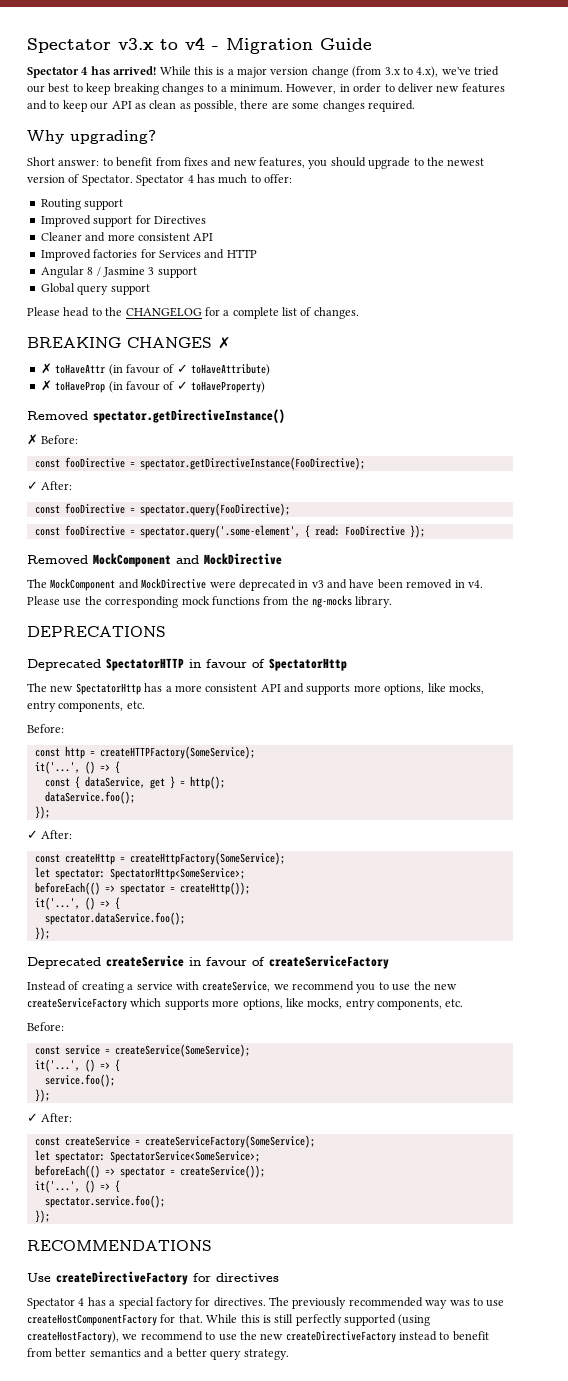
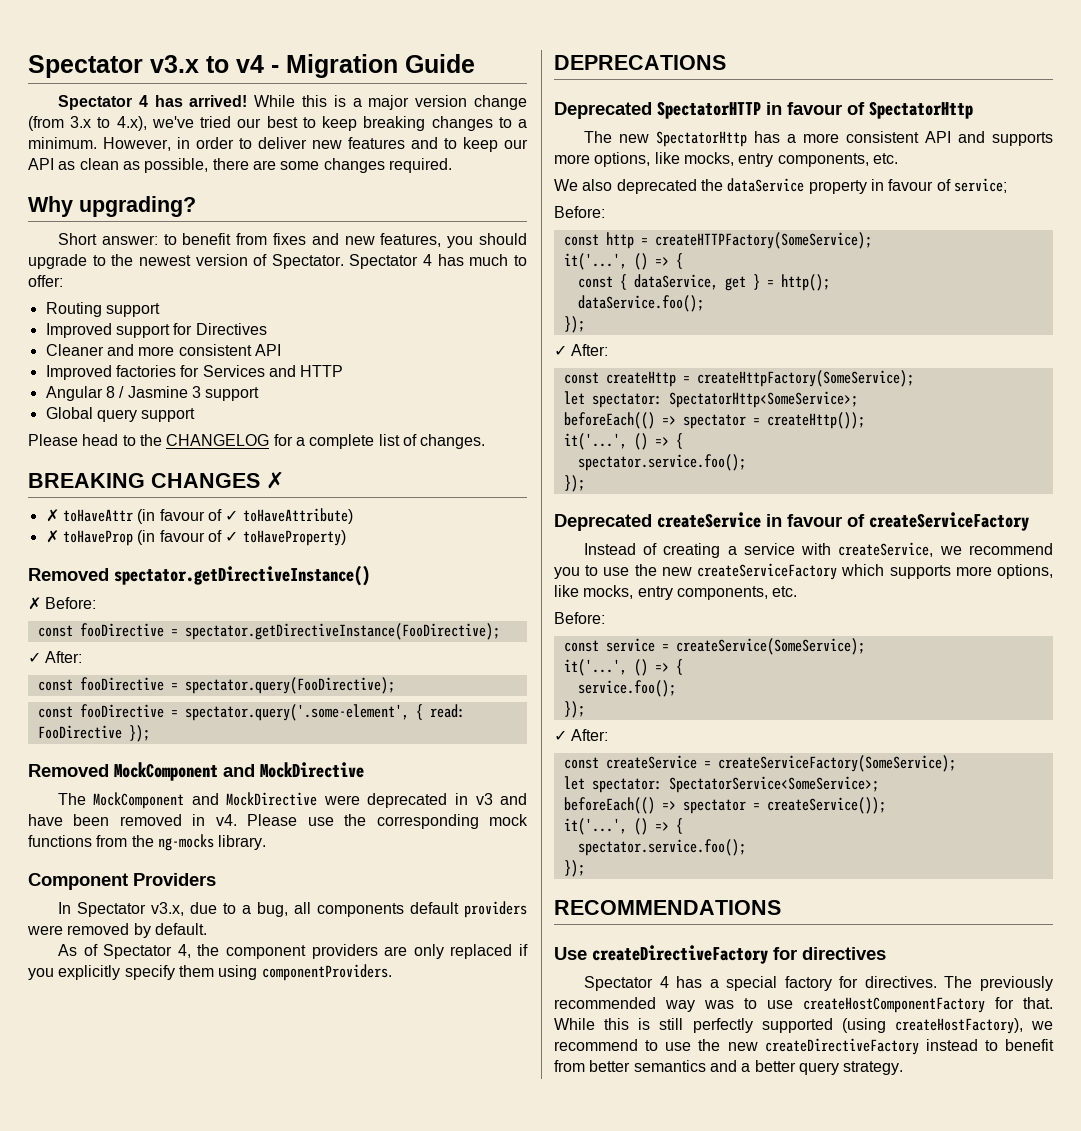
+ Component Providers
+ In Spectator v3.x, due to a bug, all components default providers were removed by default.
+ As of Spectator 4, the component providers are only replaced if you explicitly specify them using componentProviders.
+ We also deprecated the dataService property in favour of service;
  beforeEach(() => spectator = createHttp());
  it('...', () => {
- spectator.dataService.foo();
+ spectator.service.foo();

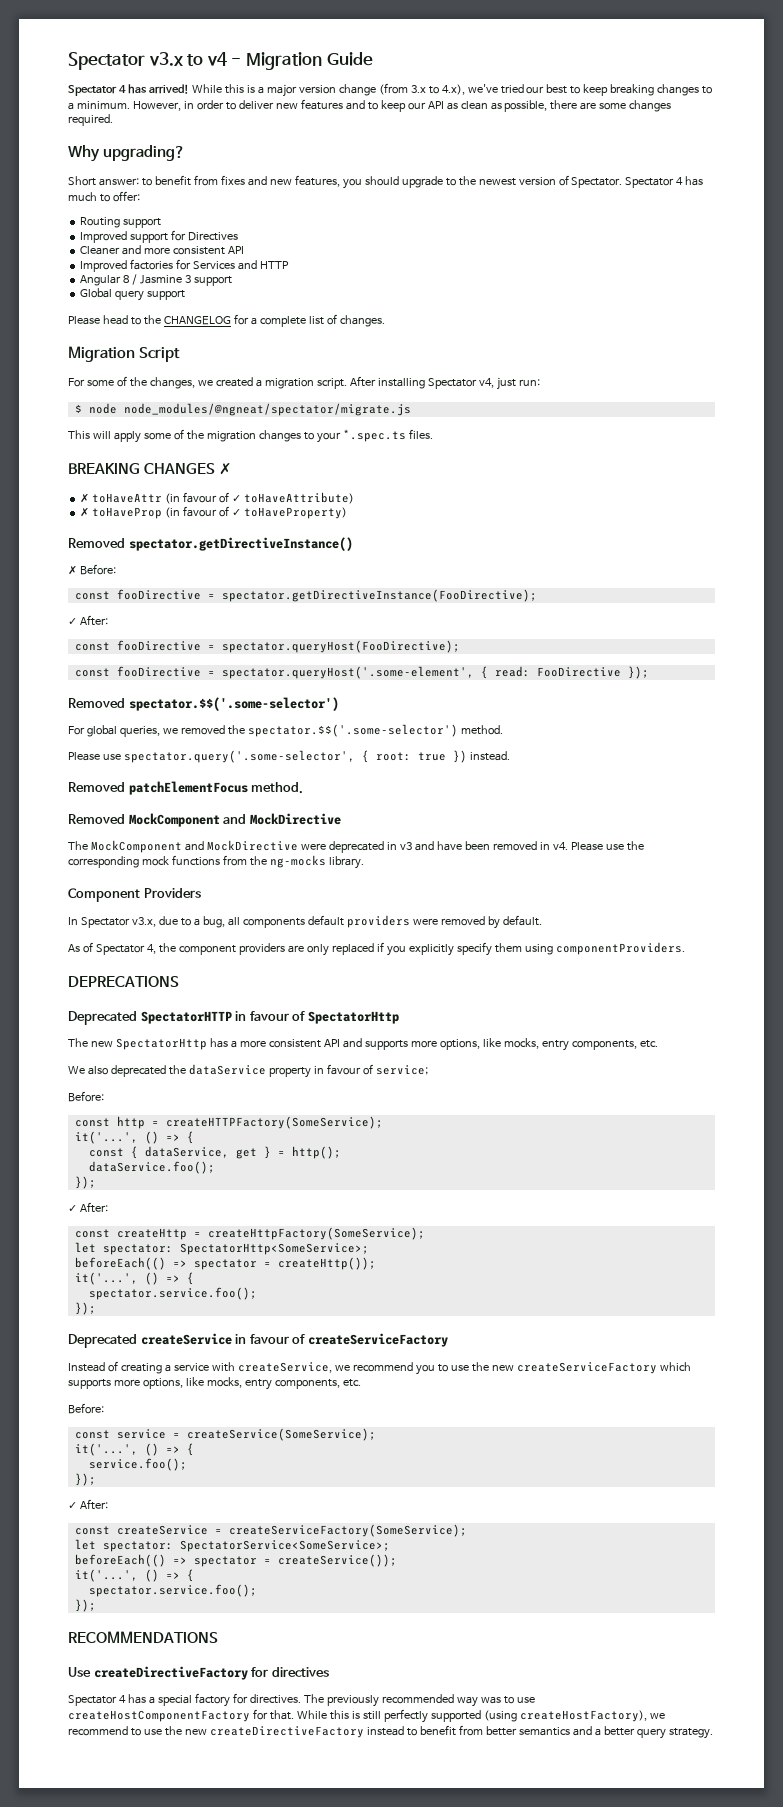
+ Migration Script
+ For some of the changes, we created a migration script. After installing Spectator v4, just run:
+ $ node node_modules/@ngneat/spectator/migrate.js
+ This will apply some of the migration changes to your *.spec.ts files.
- const fooDirective = spectator.query(FooDirective);
- const fooDirective = spectator.query('.some-element', { read: FooDirective });
+ const fooDirective = spectator.queryHost(FooDirective);
+ const fooDirective = spectator.queryHost('.some-element', { read: FooDirective });
+ Removed spectator.$$('.some-selector')
+ For global queries, we removed the spectator.$$('.some-selector') method.
+ Please use spectator.query('.some-selector', { root: true }) instead.
+ Removed patchElementFocus method.

